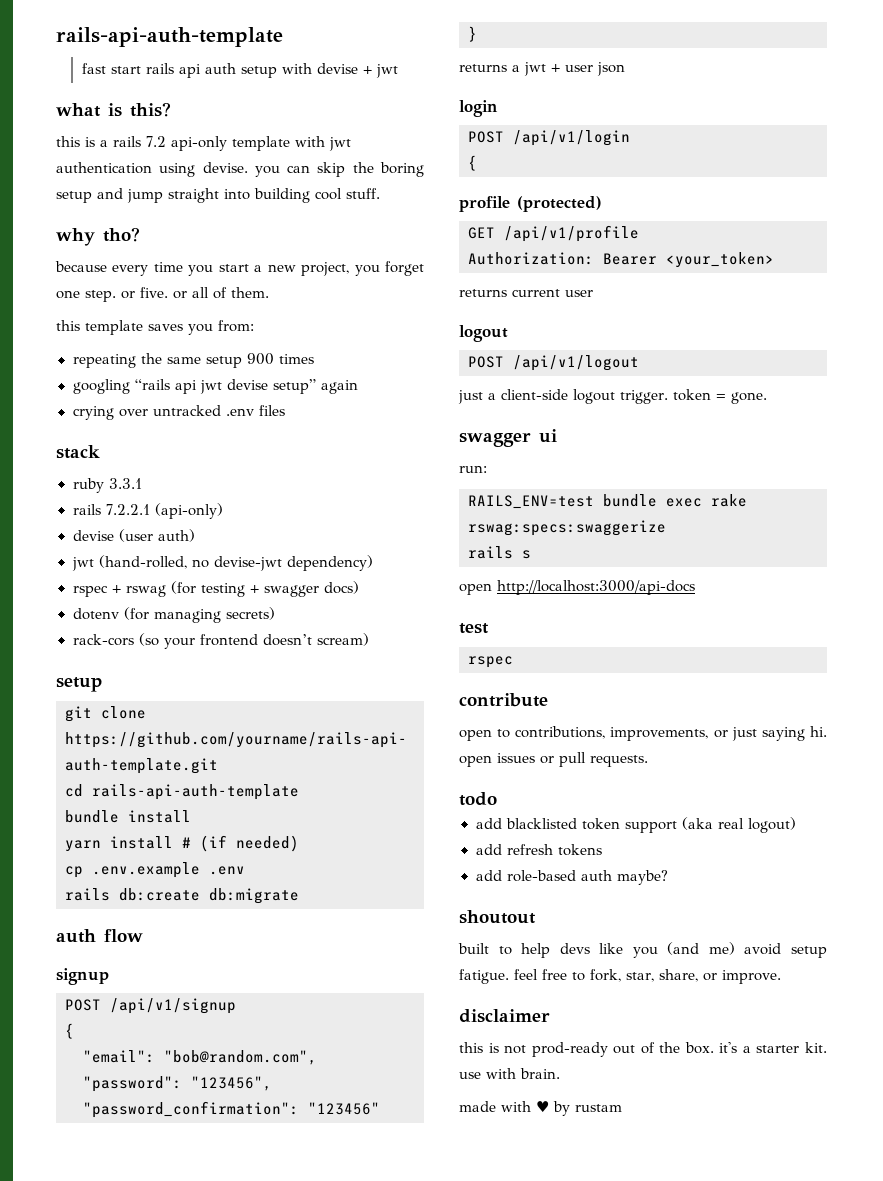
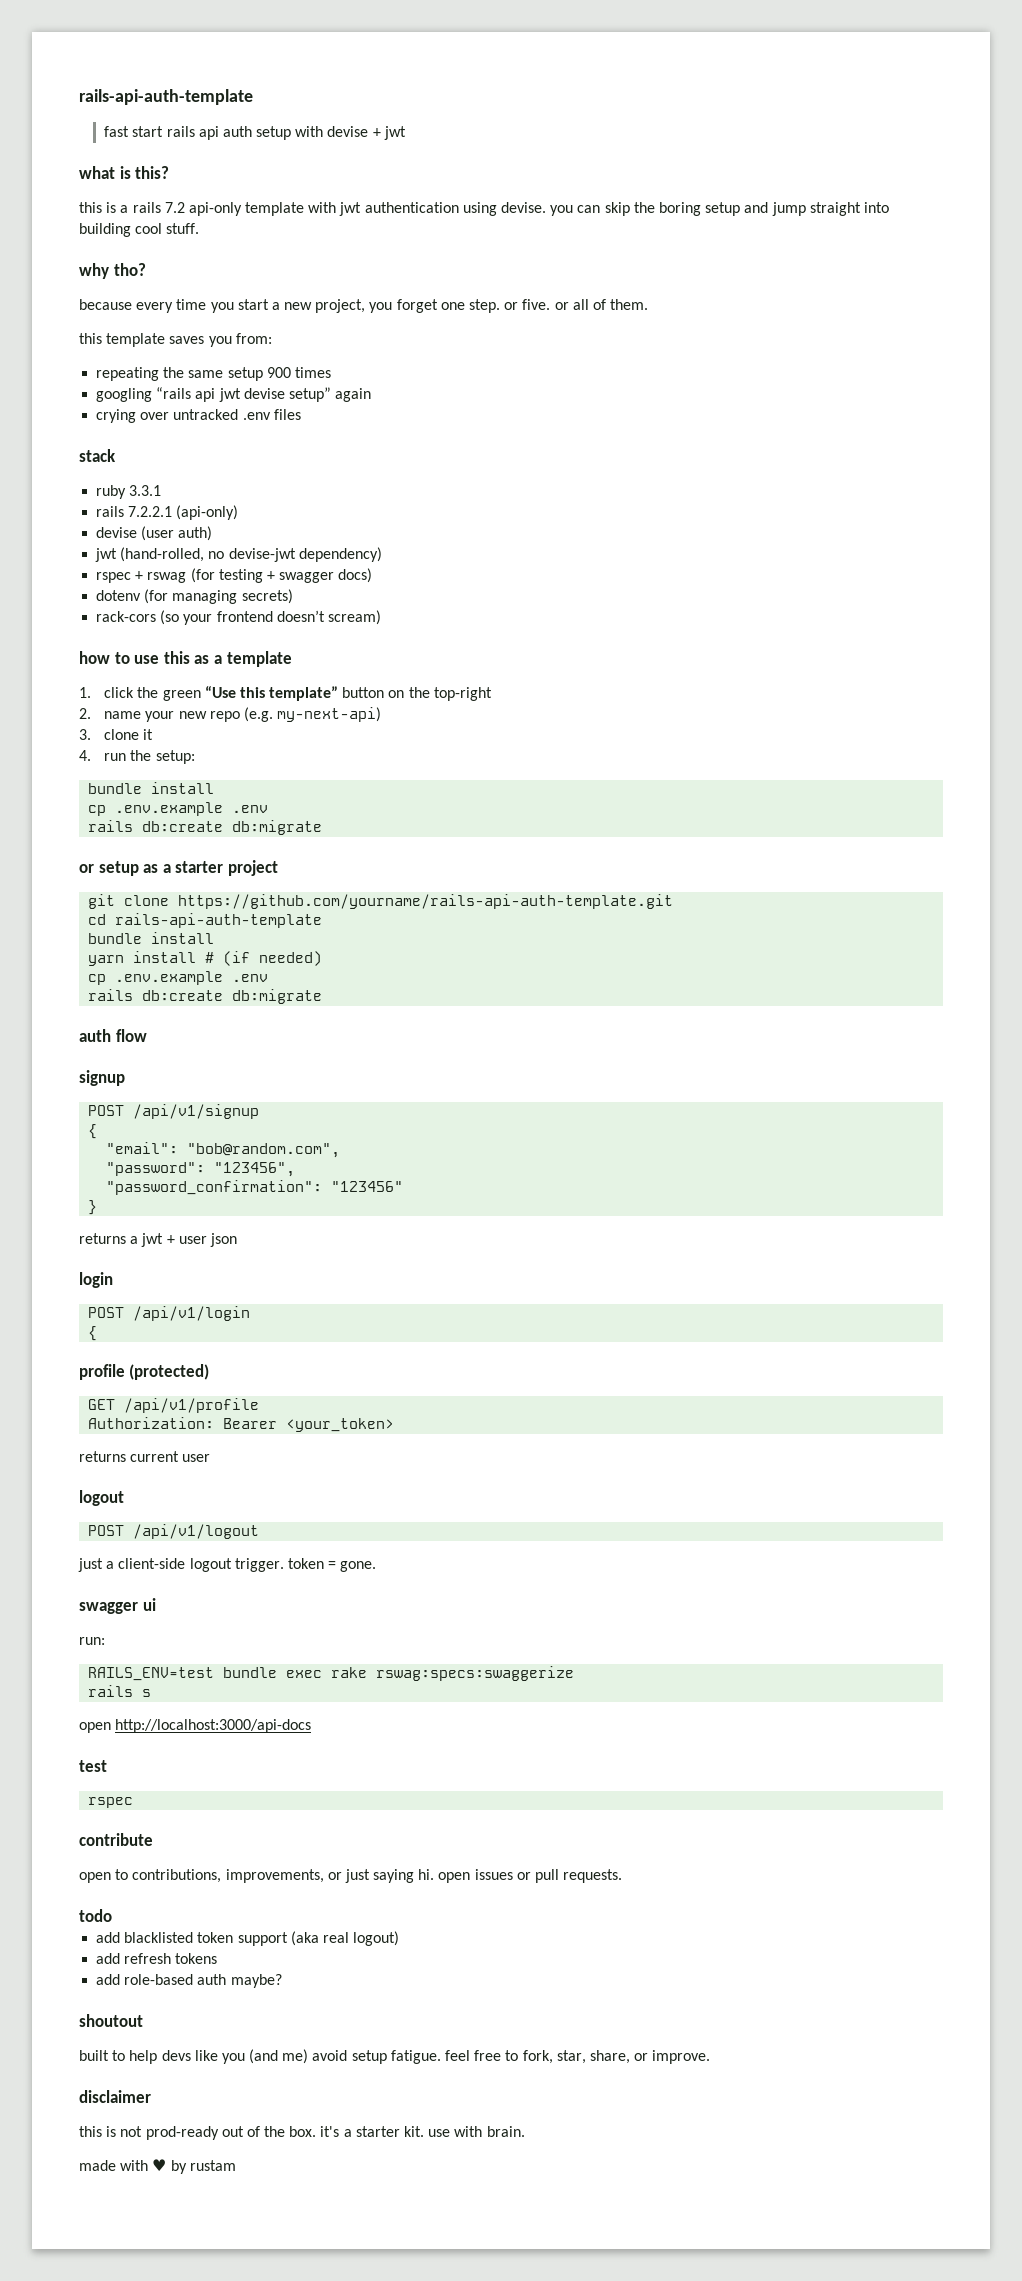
  rack-cors (so your frontend doesn’t scream)
- setup
+ how to use this as a template
+ 1. click the green “Use this template” button on the top-right
+ 2. name your new repo (e.g. my-next-api)
+ 3. clone it
+ 4. run the setup:
+ bundle install
+ cp .env.example .env
+ rails db:create db:migrate
+ or setup as a starter project

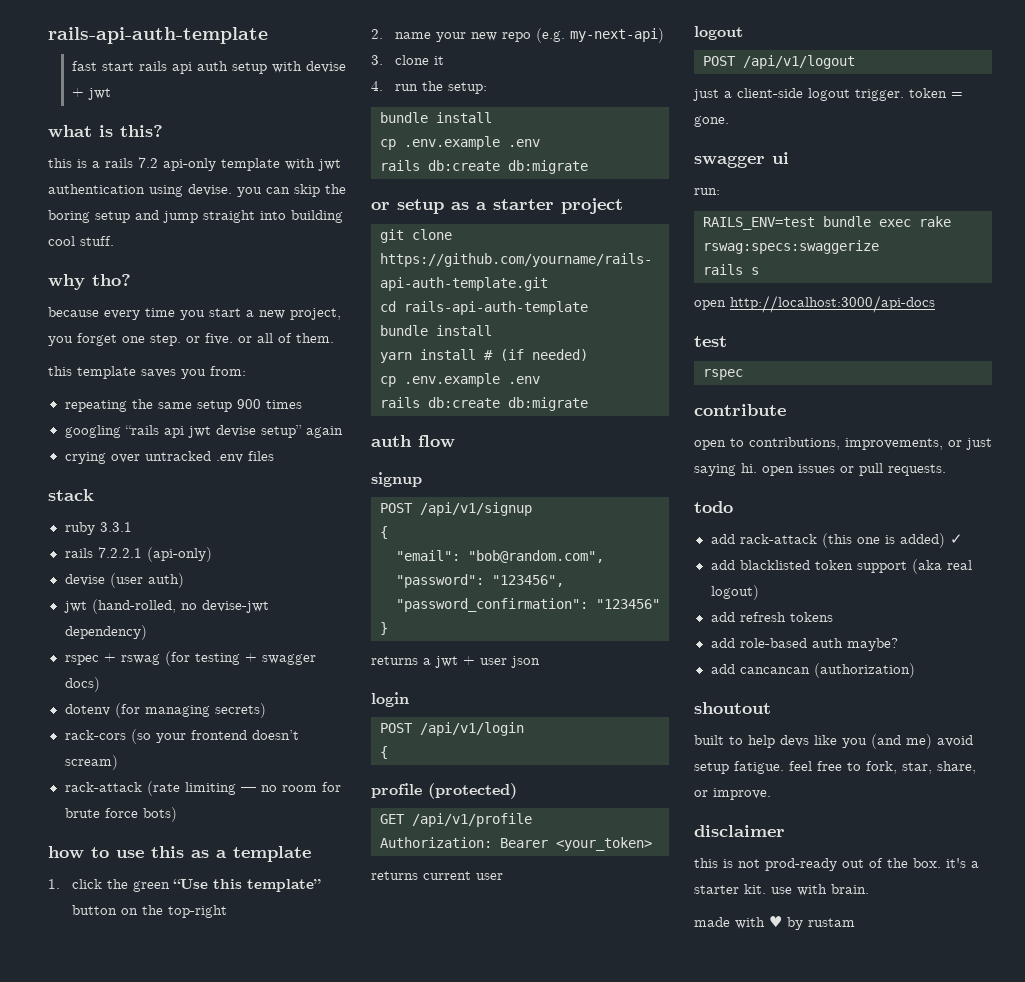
+ rack-attack (rate limiting — no room for brute force bots)
+ add rack-attack (this one is added) ✓
+ add cancancan (authorization)

